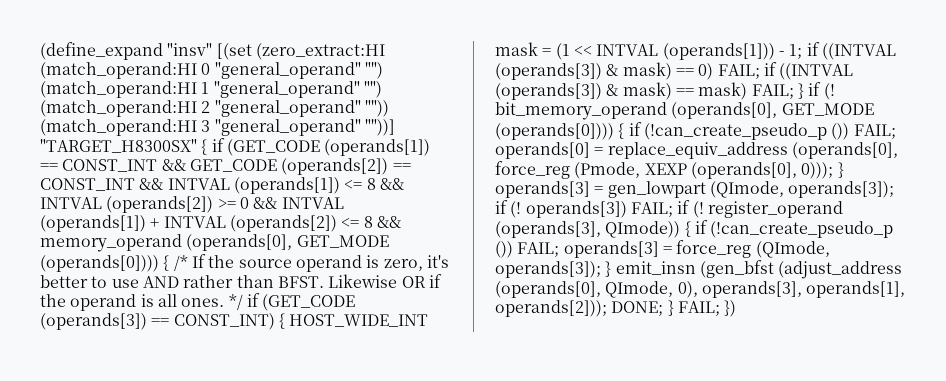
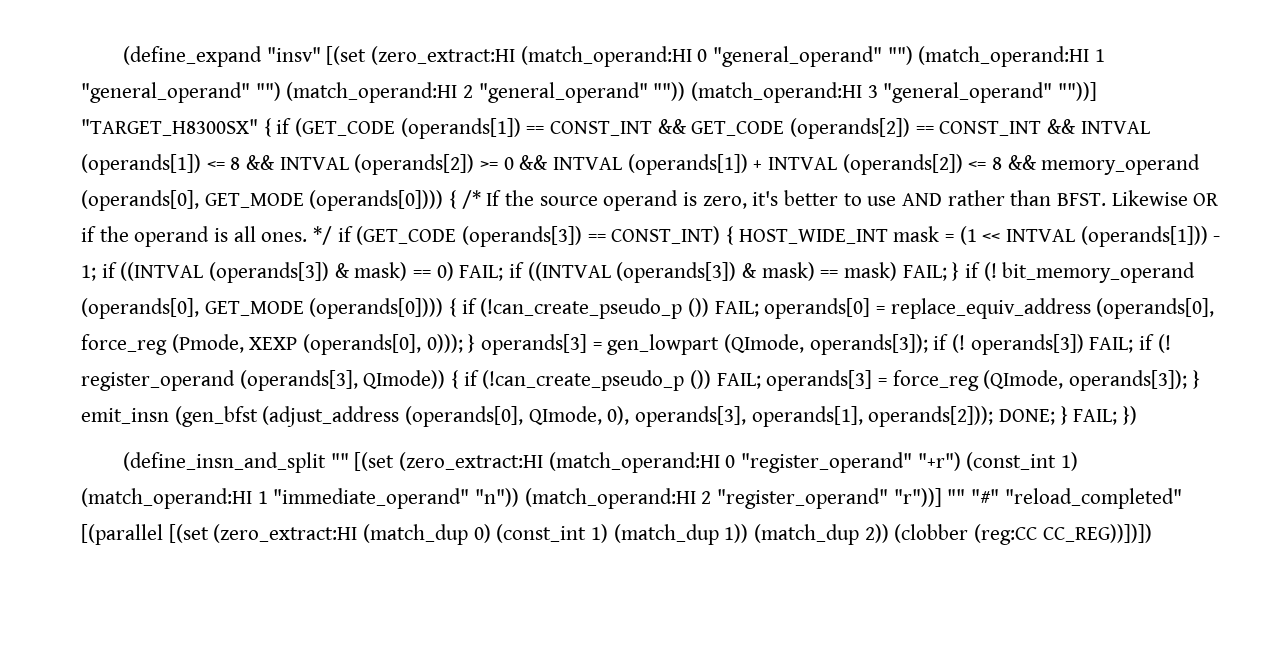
+ (define_insn_and_split "" [(set (zero_extract:HI (match_operand:HI 0 "register_operand" "+r") (const_int 1) (match_operand:HI 1 "immediate_operand" "n")) (match_operand:HI 2 "register_operand" "r"))] "" "#" "reload_completed" [(parallel [(set (zero_extract:HI (match_dup 0) (const_int 1) (match_dup 1)) (match_dup 2)) (clobber (reg:CC CC_REG))])])

